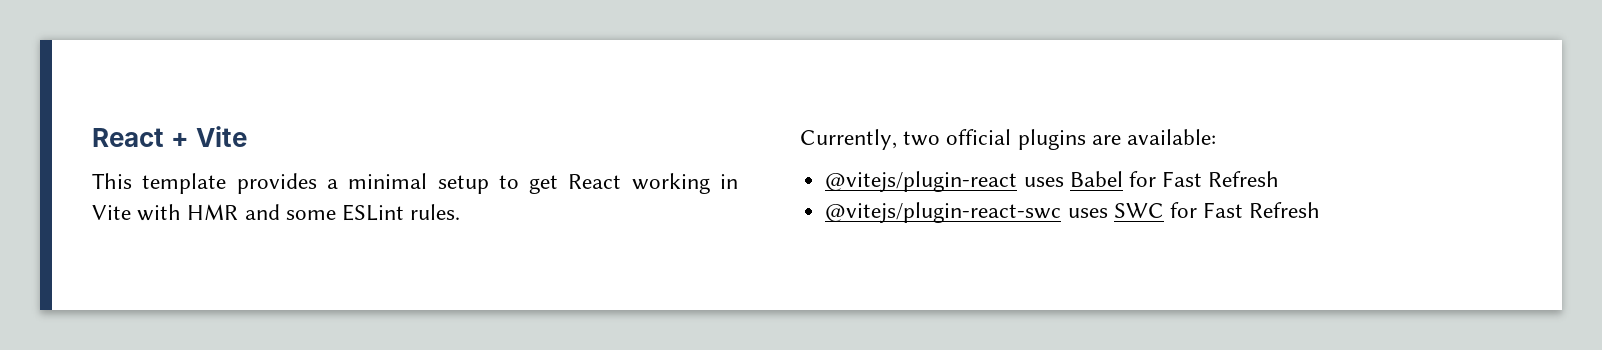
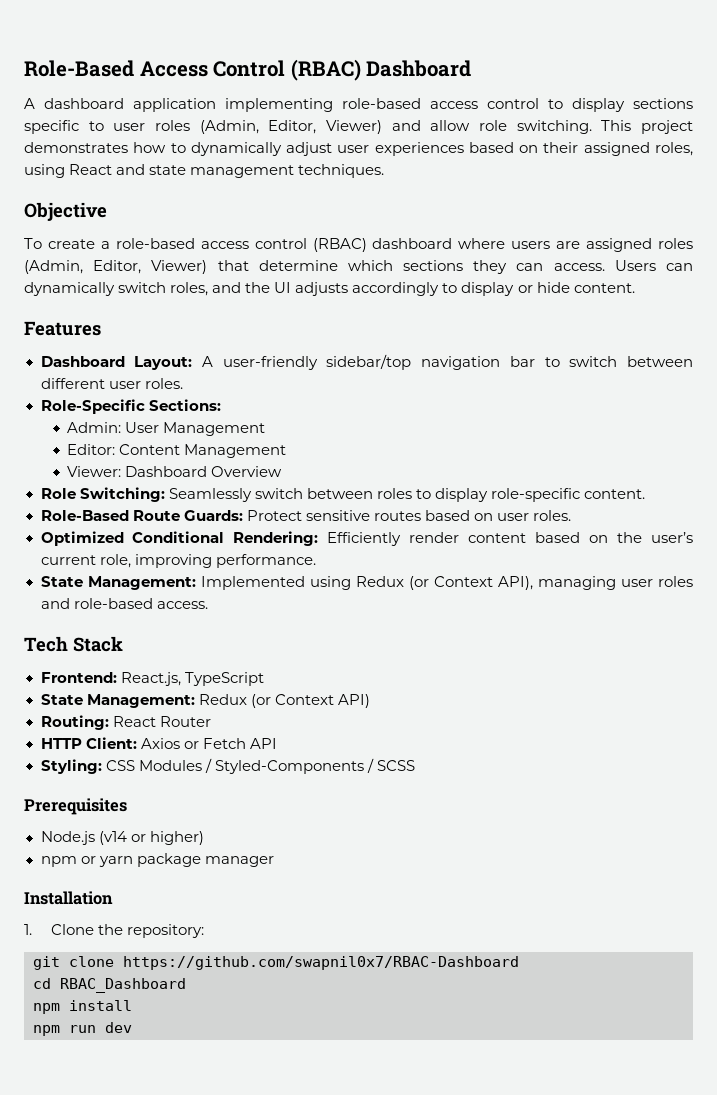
- React + Vite
- This template provides a minimal setup to get React working in Vite with HMR and some ESLint rules.
- Currently, two official plugins are available:
- @vitejs/plugin-react uses Babel for Fast Refresh
- @vitejs/plugin-react-swc uses SWC for Fast Refresh
+ Role-Based Access Control (RBAC) Dashboard
+ A dashboard application implementing role-based access control to display sections specific to user roles (Admin, Editor, Viewer) and allow role switching. This project demonstrates how to dynamically adjust user experiences based on their assigned roles, using React and state management techniques.
+ Objective
+ To create a role-based access control (RBAC) dashboard where users are assigned roles (Admin, Editor, Viewer) that determine which sections they can access. Users can dynamically switch roles, and the UI adjusts accordingly to display or hide content.
+ Features
+ Dashboard Layout: A user-friendly sidebar/top navigation bar to switch between different user roles.
+ Role-Specific Sections:
+ Admin: User Management
+ Editor: Content Management
+ Viewer: Dashboard Overview
+ Role Switching: Seamlessly switch between roles to display role-specific content.
+ Role-Based Route Guards: Protect sensitive routes based on user roles.
+ Optimized Conditional Rendering: Efficiently render content based on the user’s current role, improving performance.
+ State Management: Implemented using Redux (or Context API), managing user roles and role-based access.
+ Tech Stack
+ Frontend: React.js, TypeScript
+ State Management: Redux (or Context API)
+ Routing: React Router
+ HTTP Client: Axios or Fetch API
+ Styling: CSS Modules / Styled-Components / SCSS
+ Prerequisites
+ Node.js (v14 or higher)
+ npm or yarn package manager
+ Installation
+ 1. Clone the repository:
+ git clone https://github.com/swapnil0x7/RBAC-Dashboard
+ cd RBAC_Dashboard
+ npm install
+ npm run dev

